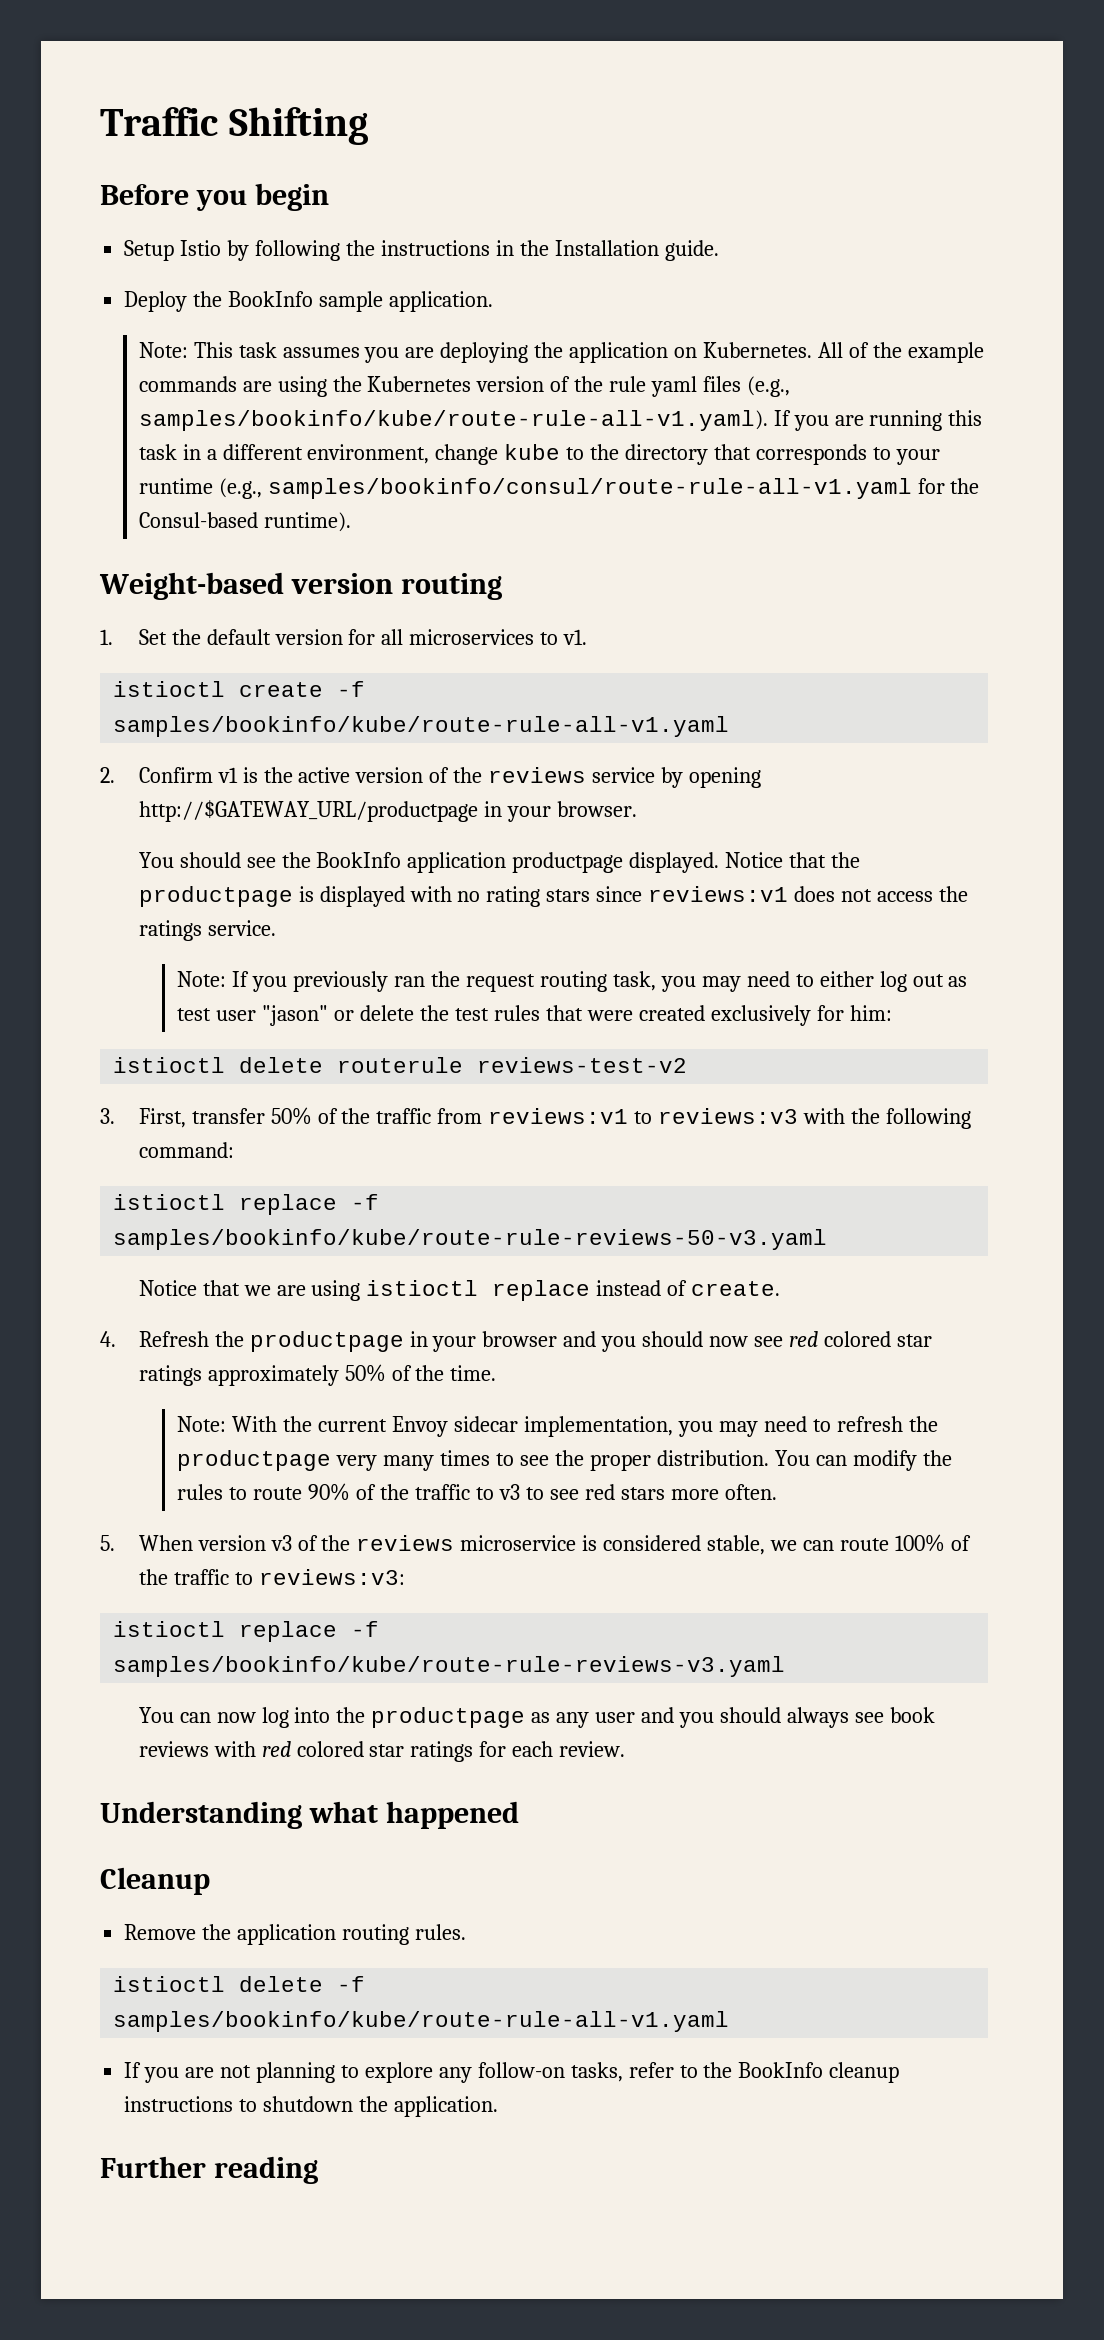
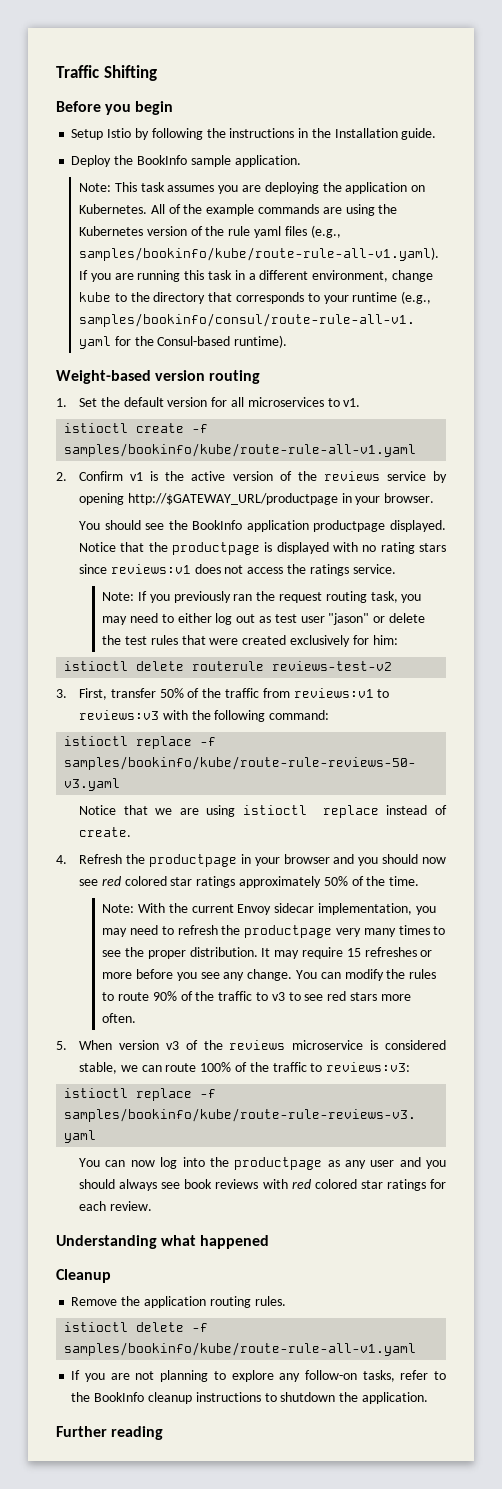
+ It may require 15 refreshes or more before you see any change.

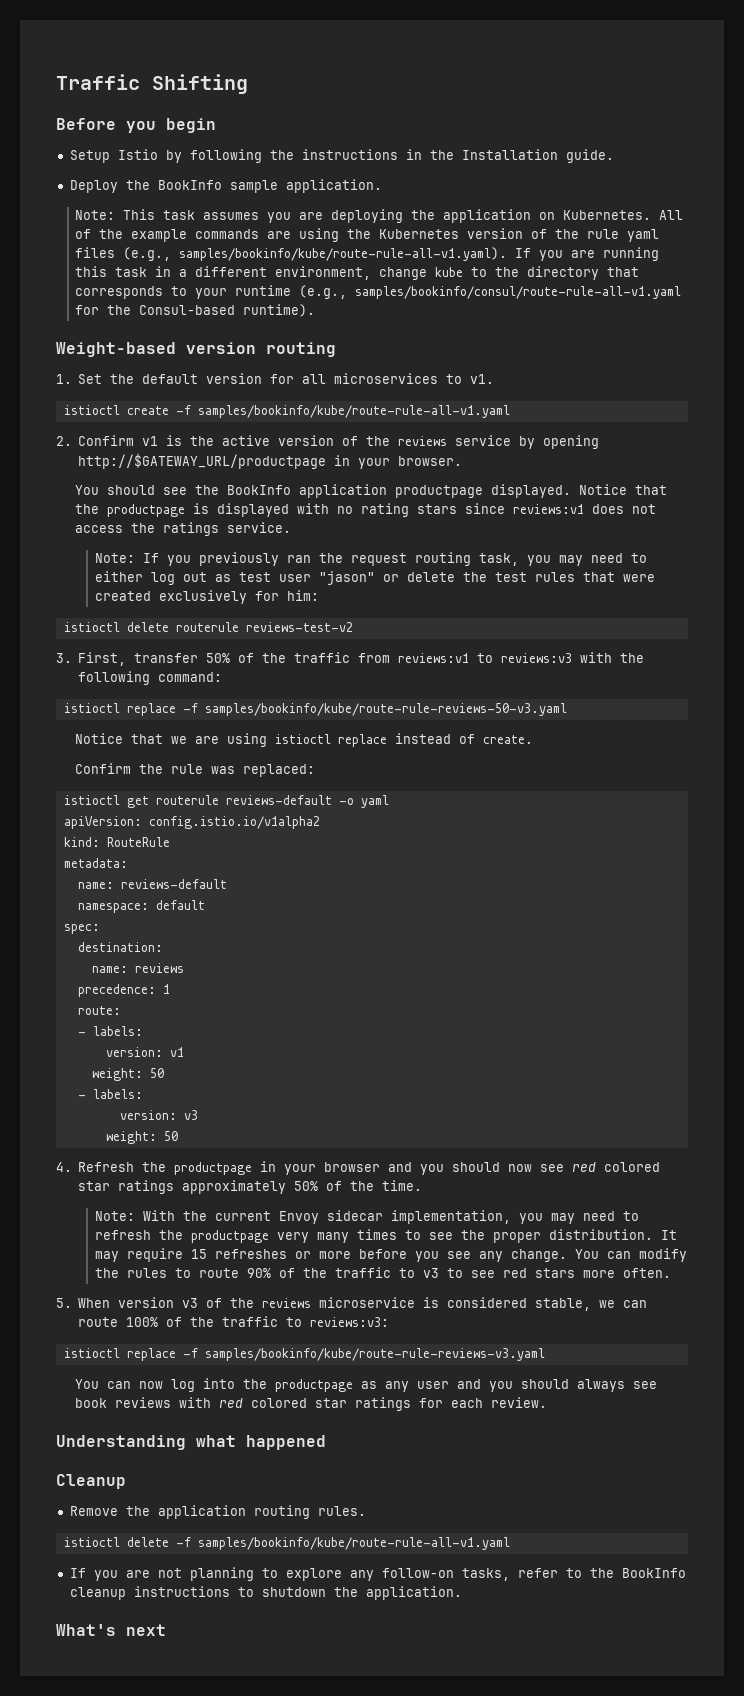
+ Confirm the rule was replaced:
+ istioctl get routerule reviews-default -o yaml
+ apiVersion: config.istio.io/v1alpha2
+ kind: RouteRule
+ metadata:
+ name: reviews-default
+ namespace: default
+ spec:
+ destination:
+ name: reviews
+ precedence: 1
+ route:
+ - labels:
+ version: v1
+ weight: 50
+ - labels:
+ version: v3
+ weight: 50
- Further reading
+ What's next

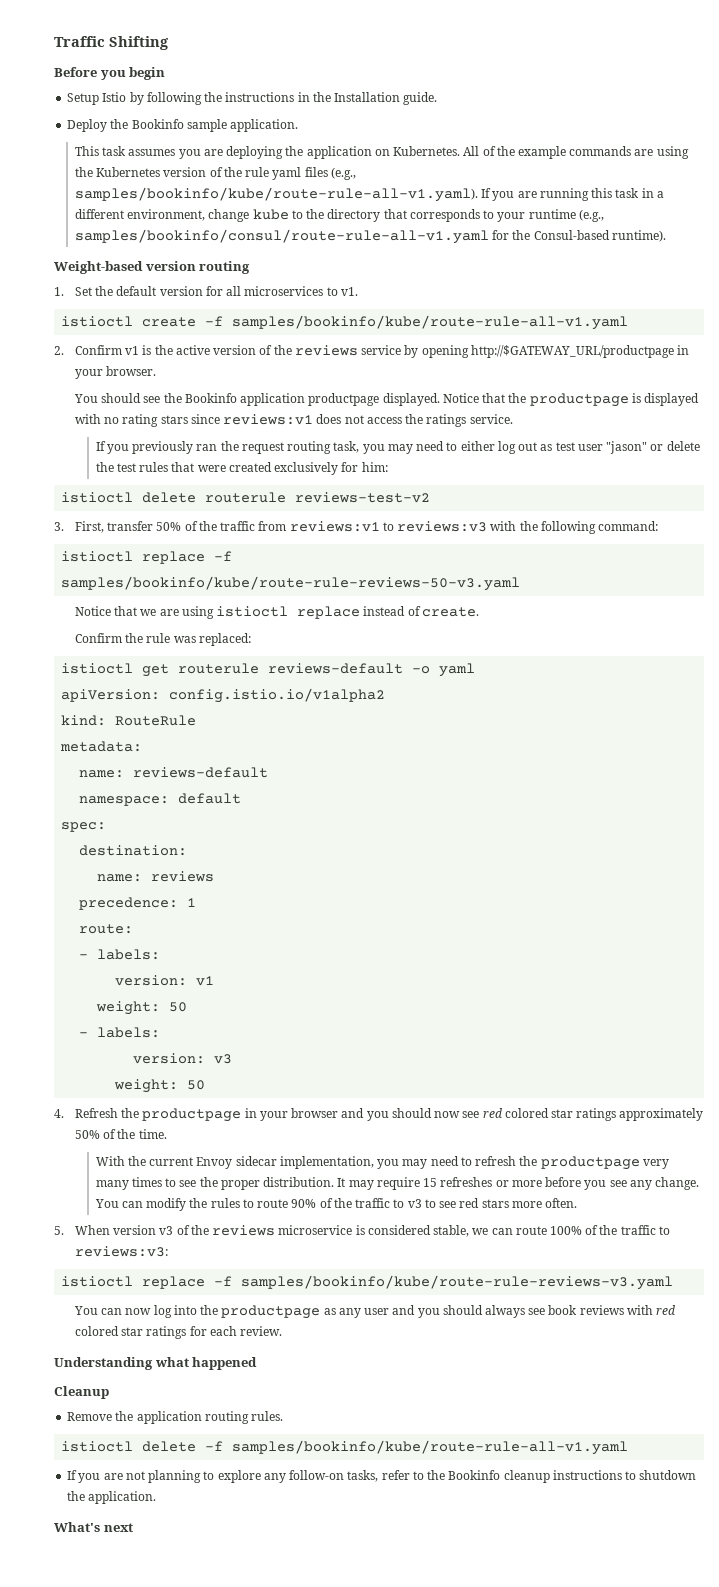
- Deploy the BookInfo sample application.
+ Deploy the Bookinfo sample application.
- Note: This task assumes you are deploying the application on Kubernetes.
+ This task assumes you are deploying the application on Kubernetes.
- You should see the BookInfo application productpage displayed.
+ You should see the Bookinfo application productpage displayed.
- Note: If you previously ran the request routing task, you may need to either log out as test user "jason" or delete the test rules that were created exclusively for him:
+ If you previously ran the request routing task, you may need to either log out as test user "jason" or delete the test rules that were created exclusively for him:
- Note: With the current Envoy sidecar implementation, you may need to refresh the productpage very many times to see the proper distribution.
+ With the current Envoy sidecar implementation, you may need to refresh the productpage very many times to see the proper distribution.
- If you are not planning to explore any follow-on tasks, refer to the BookInfo cleanup instructions to shutdown the application.
+ If you are not planning to explore any follow-on tasks, refer to the Bookinfo cleanup instructions to shutdown the application.

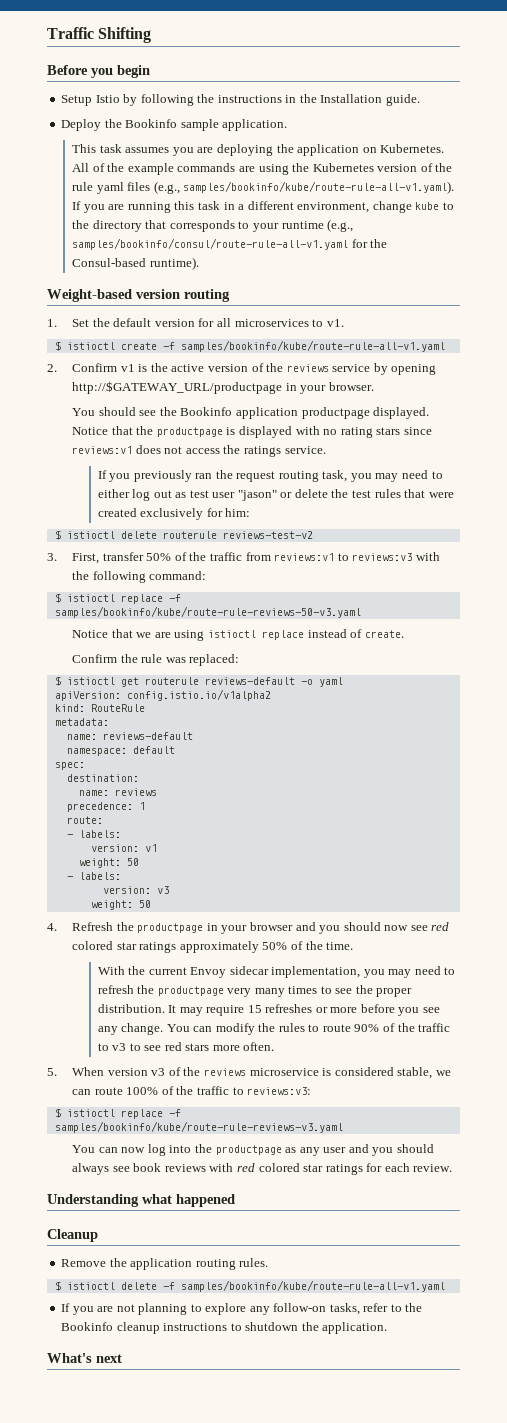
- istioctl create -f samples/bookinfo/kube/route-rule-all-v1.yaml
+ $ istioctl create -f samples/bookinfo/kube/route-rule-all-v1.yaml
- istioctl delete routerule reviews-test-v2
+ $ istioctl delete routerule reviews-test-v2
- istioctl replace -f samples/bookinfo/kube/route-rule-reviews-50-v3.yaml
+ $ istioctl replace -f samples/bookinfo/kube/route-rule-reviews-50-v3.yaml
- istioctl get routerule reviews-default -o yaml
+ $ istioctl get routerule reviews-default -o yaml
- istioctl replace -f samples/bookinfo/kube/route-rule-reviews-v3.yaml
+ $ istioctl replace -f samples/bookinfo/kube/route-rule-reviews-v3.yaml
- istioctl delete -f samples/bookinfo/kube/route-rule-all-v1.yaml
+ $ istioctl delete -f samples/bookinfo/kube/route-rule-all-v1.yaml

